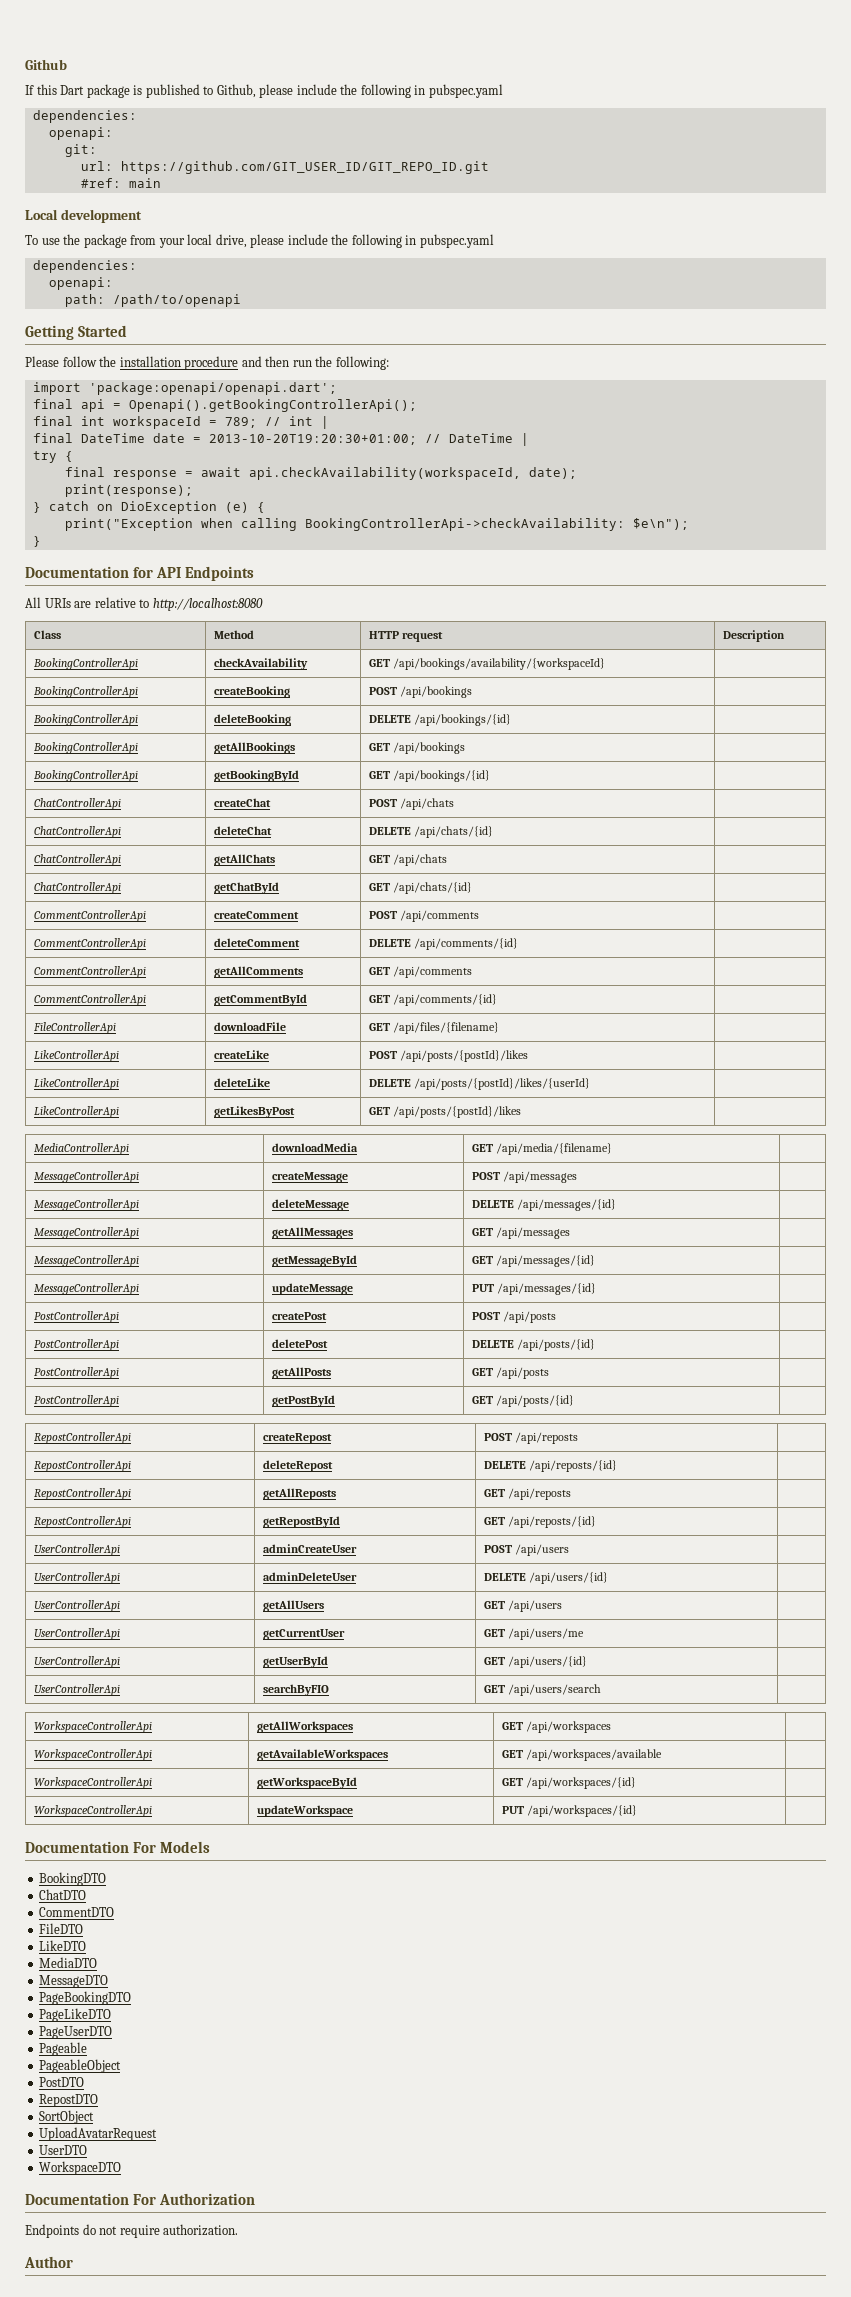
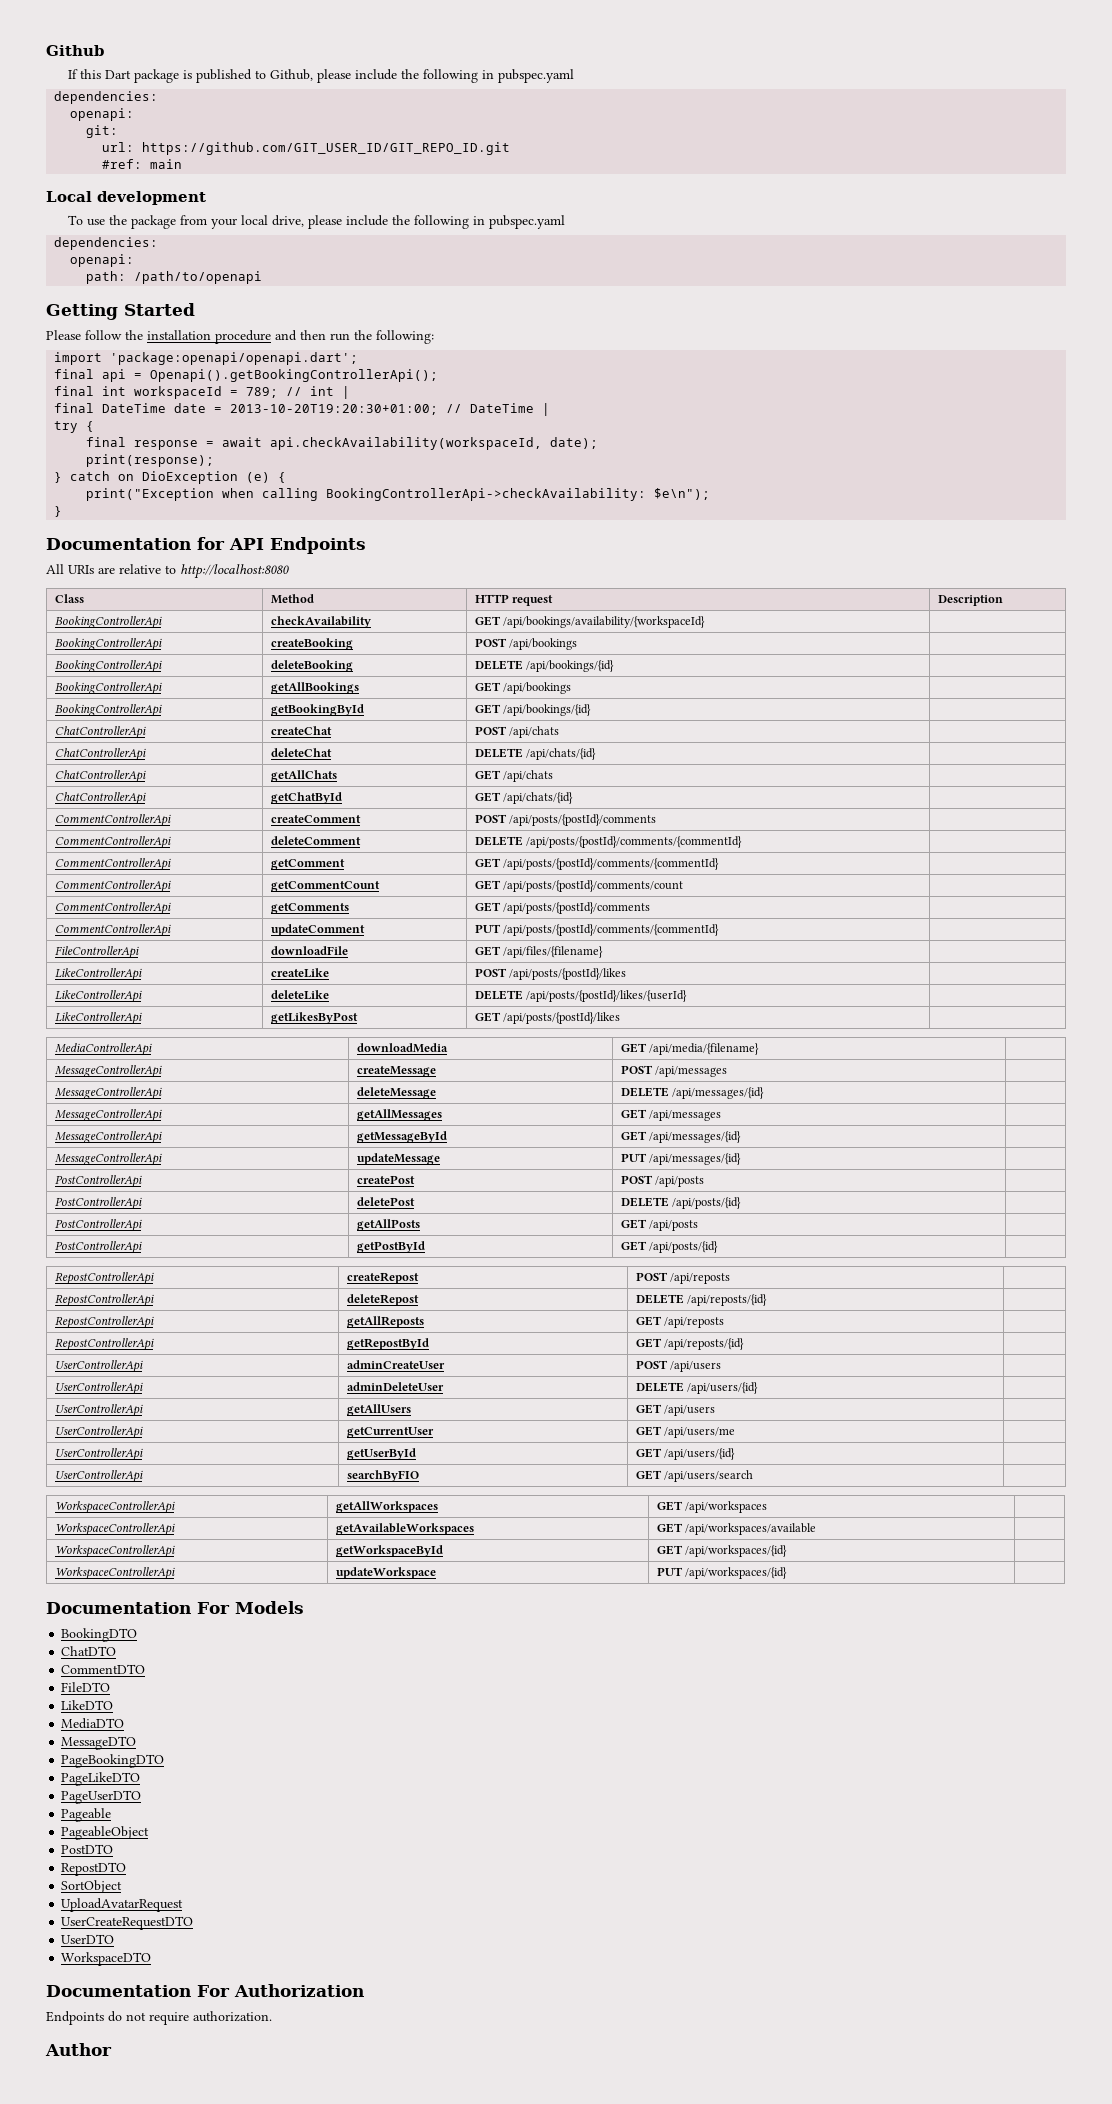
- CommentControllerApi | createComment | POST /api/comments |
+ CommentControllerApi | createComment | POST /api/posts/{postId}/comments |
- CommentControllerApi | deleteComment | DELETE /api/comments/{id} |
- CommentControllerApi | getAllComments | GET /api/comments |
- CommentControllerApi | getCommentById | GET /api/comments/{id} |
+ CommentControllerApi | deleteComment | DELETE /api/posts/{postId}/comments/{commentId} |
+ CommentControllerApi | getComment | GET /api/posts/{postId}/comments/{commentId} |
+ CommentControllerApi | getCommentCount | GET /api/posts/{postId}/comments/count |
+ CommentControllerApi | getComments | GET /api/posts/{postId}/comments |
+ CommentControllerApi | updateComment | PUT /api/posts/{postId}/comments/{commentId} |
+ UserCreateRequestDTO

